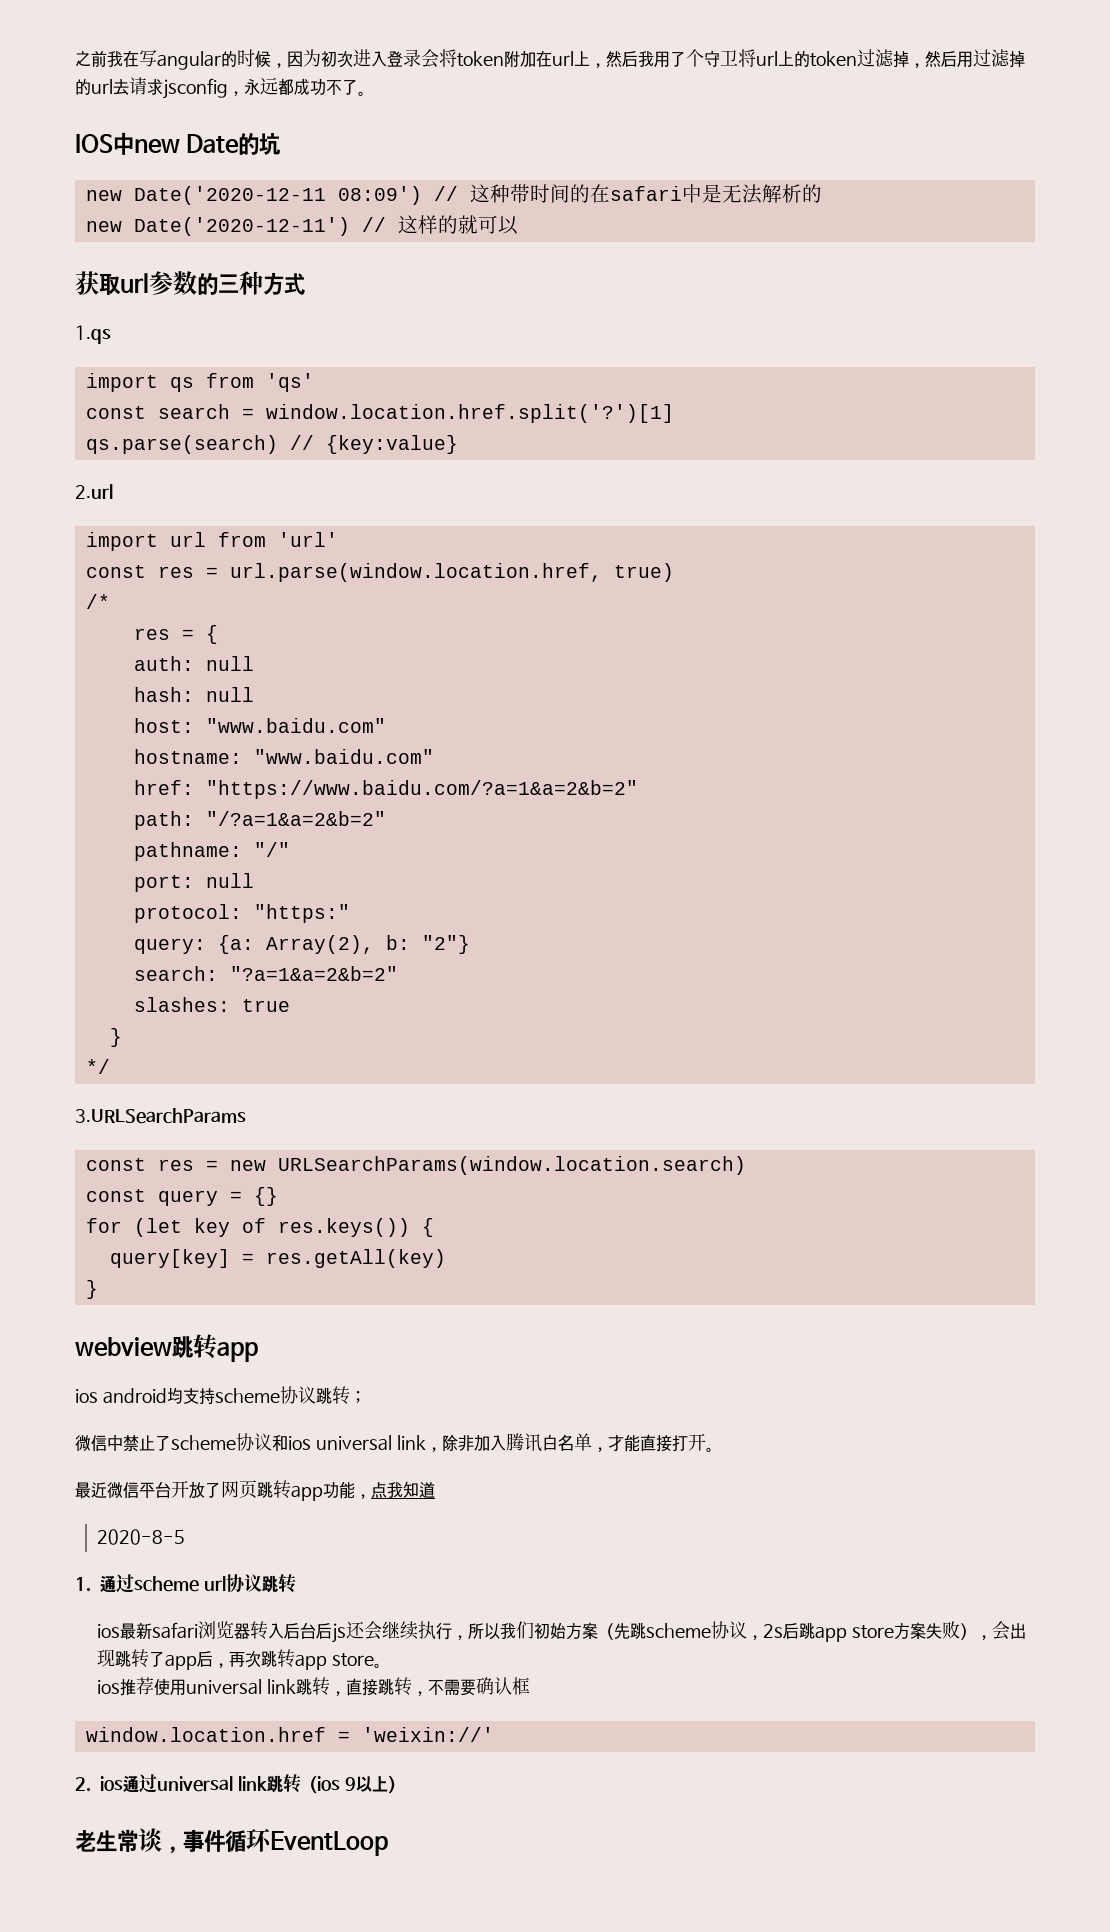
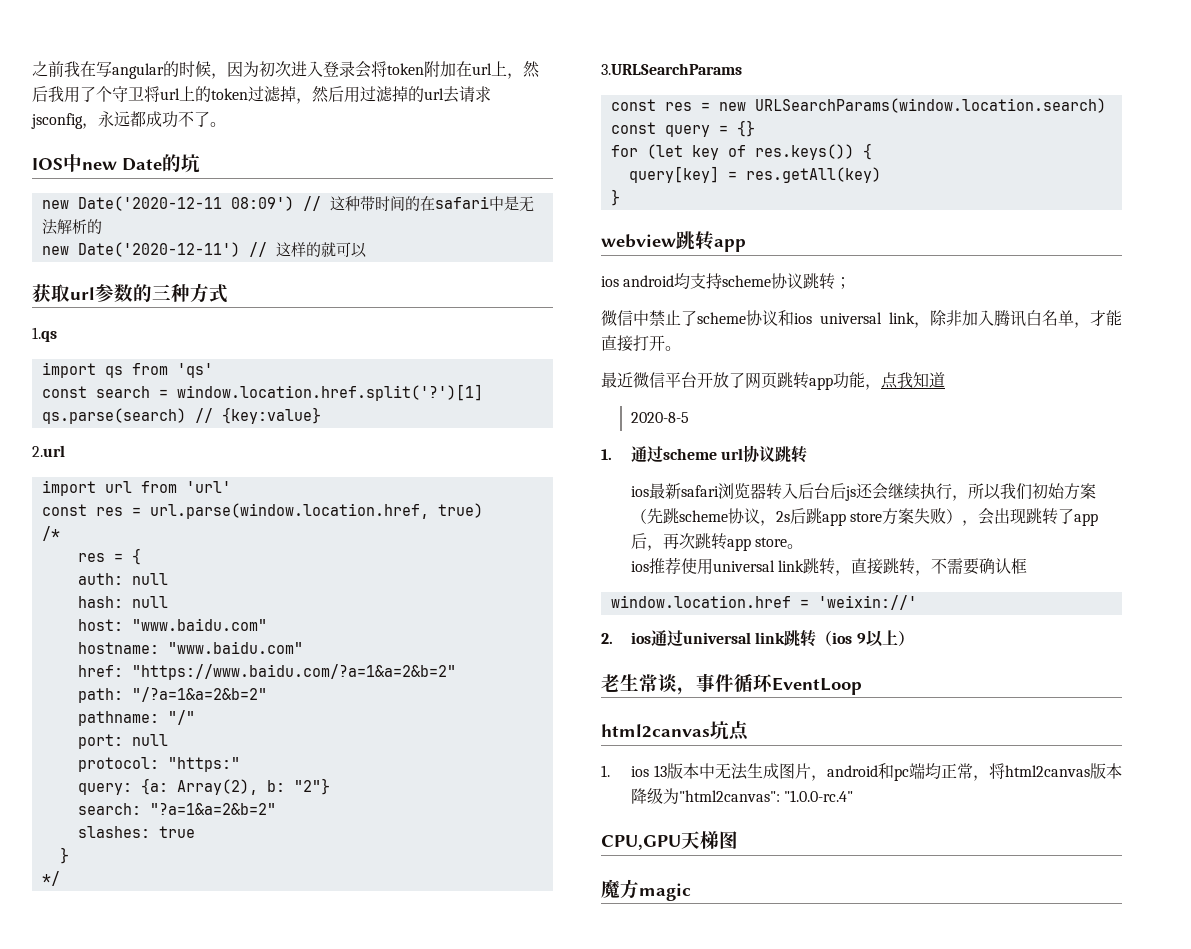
+ html2canvas坑点
+ 1. ios 13版本中无法生成图片，android和pc端均正常，将html2canvas版本降级为"html2canvas": "1.0.0-rc.4"
+ CPU,GPU天梯图
+ 魔方magic

